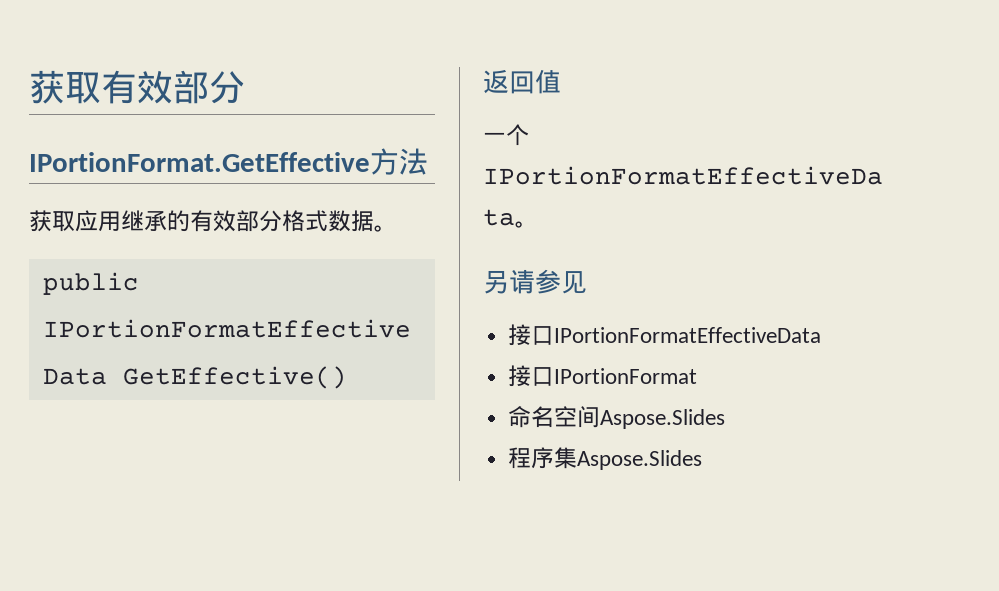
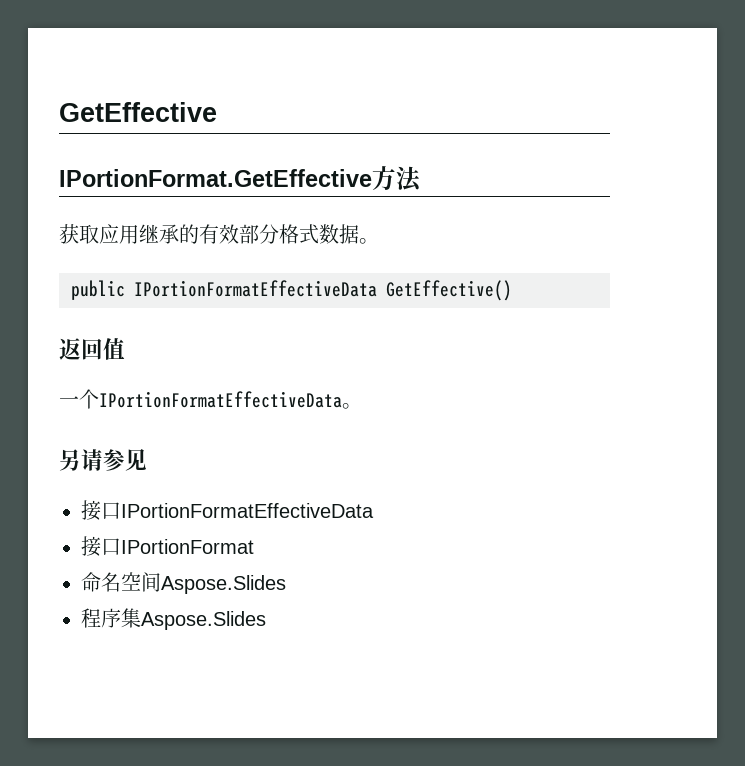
- 获取有效部分
+ GetEffective

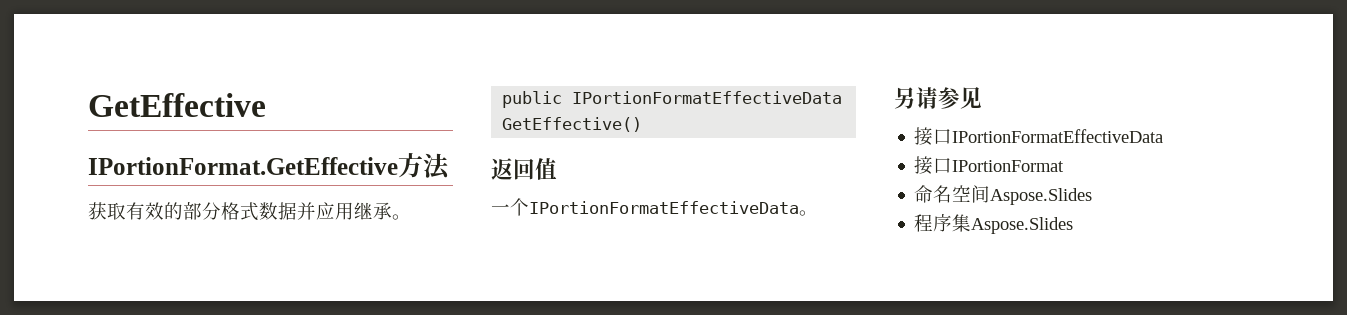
- 获取应用继承的有效部分格式数据。
+ 获取有效的部分格式数据并应用继承。

